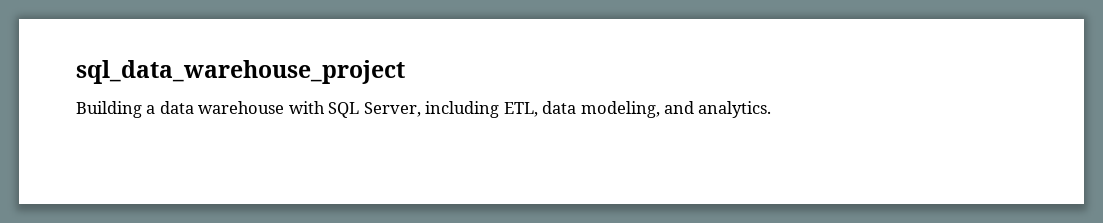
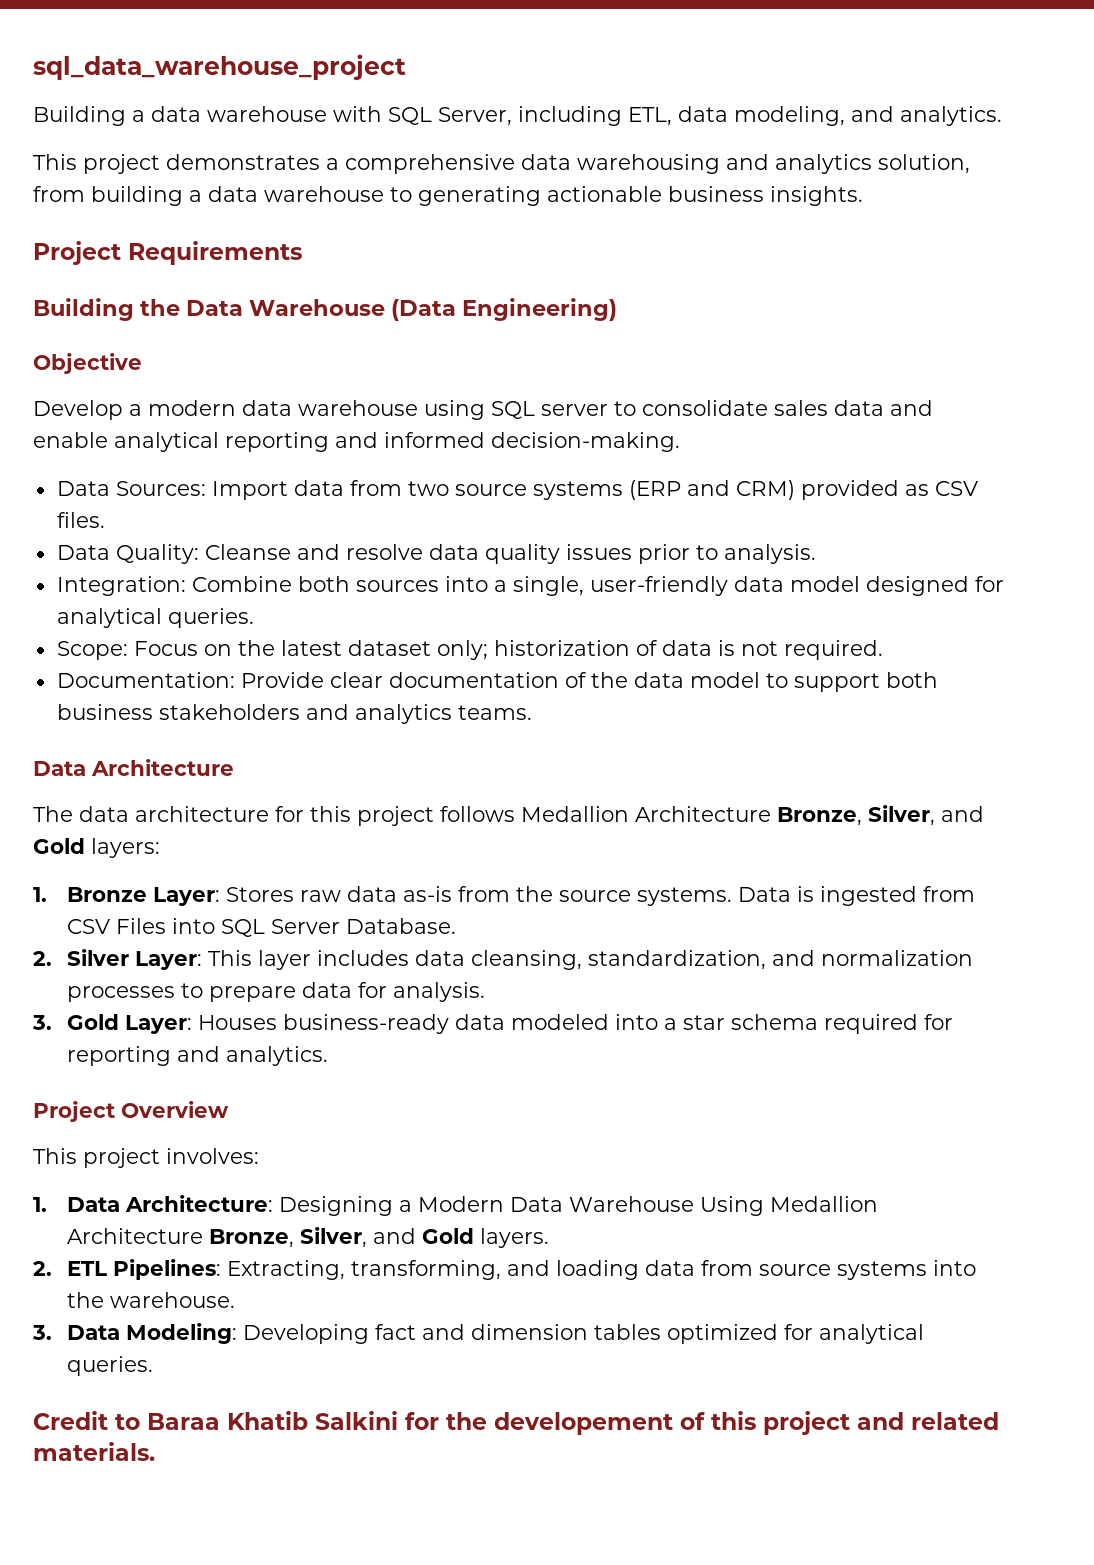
+ This project demonstrates a comprehensive data warehousing and analytics solution, from building a data warehouse to generating actionable business insights.
+ Project Requirements
+ Building the Data Warehouse (Data Engineering)
+ Objective
+ Develop a modern data warehouse using SQL server to consolidate sales data and enable analytical reporting and informed decision-making.
+ Data Sources: Import data from two source systems (ERP and CRM) provided as CSV files.
+ Data Quality: Cleanse and resolve data quality issues prior to analysis.
+ Integration: Combine both sources into a single, user-friendly data model designed for analytical queries.
+ Scope: Focus on the latest dataset only; historization of data is not required.
+ Documentation: Provide clear documentation of the data model to support both business stakeholders and analytics teams.
+ Data Architecture
+ The data architecture for this project follows Medallion Architecture Bronze, Silver, and Gold layers:
+ 1. Bronze Layer: Stores raw data as-is from the source systems. Data is ingested from CSV Files into SQL Server Database.
+ 2. Silver Layer: This layer includes data cleansing, standardization, and normalization processes to prepare data for analysis.
+ 3. Gold Layer: Houses business-ready data modeled into a star schema required for reporting and analytics.
+ Project Overview
+ This project involves:
+ 1. Data Architecture: Designing a Modern Data Warehouse Using Medallion Architecture Bronze, Silver, and Gold layers.
+ 2. ETL Pipelines: Extracting, transforming, and loading data from source systems into the warehouse.
+ 3. Data Modeling: Developing fact and dimension tables optimized for analytical queries.
+ Credit to Baraa Khatib Salkini for the developement of this project and related materials.

